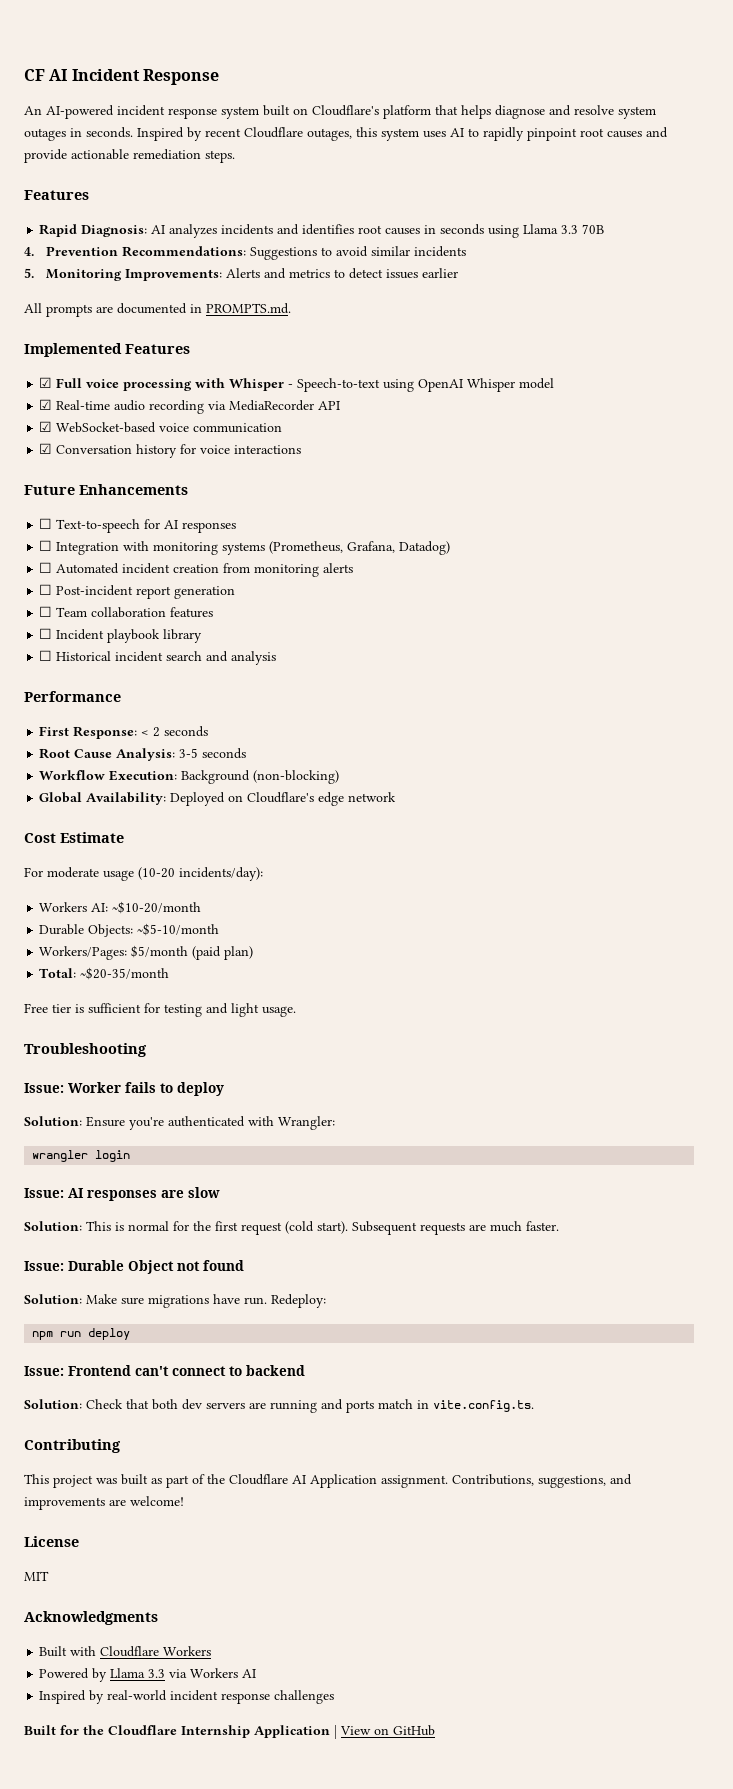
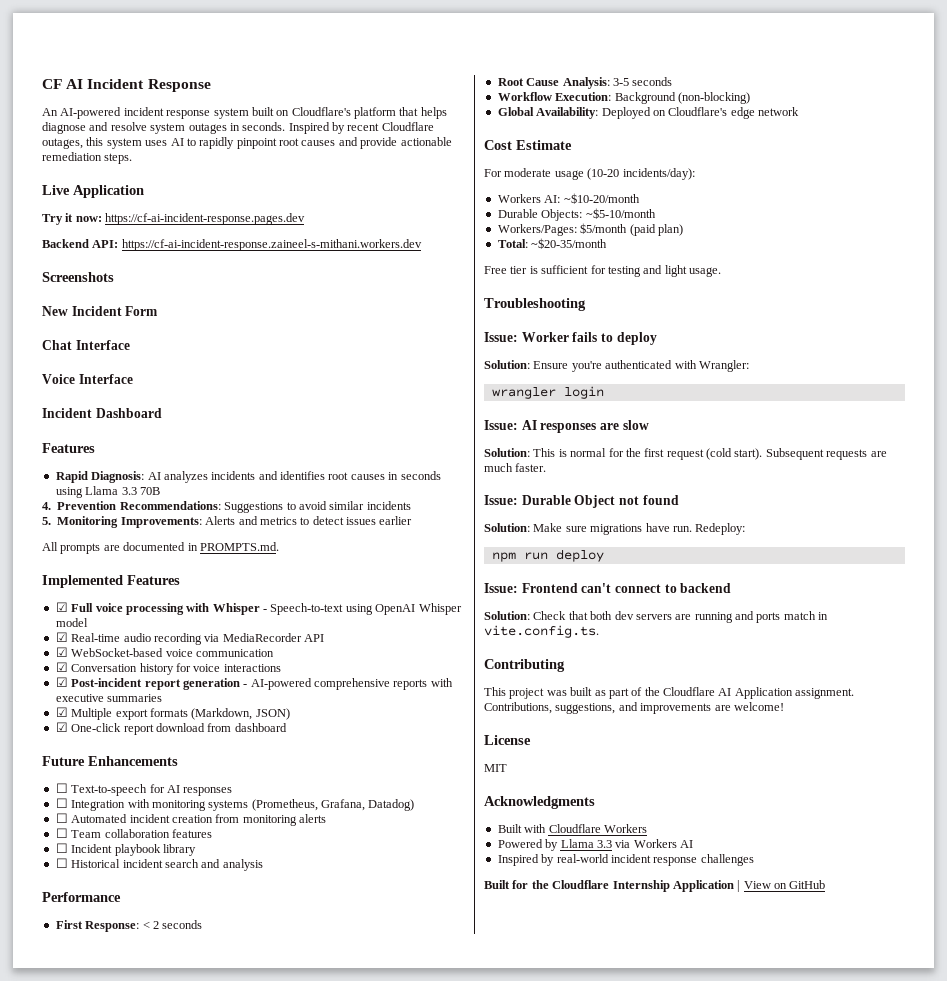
+ Live Application
+ Try it now: https://cf-ai-incident-response.pages.dev
+ Backend API: https://cf-ai-incident-response.zaineel-s-mithani.workers.dev
+ Screenshots
+ New Incident Form
+ Chat Interface
+ Voice Interface
+ Incident Dashboard
+ ☑ Post-incident report generation - AI-powered comprehensive reports with executive summaries
+ ☑ Multiple export formats (Markdown, JSON)
+ ☑ One-click report download from dashboard
- ☐ Post-incident report generation

